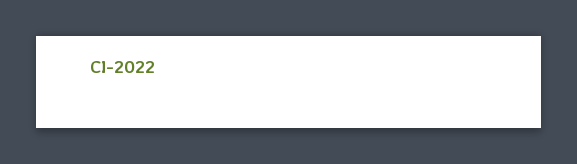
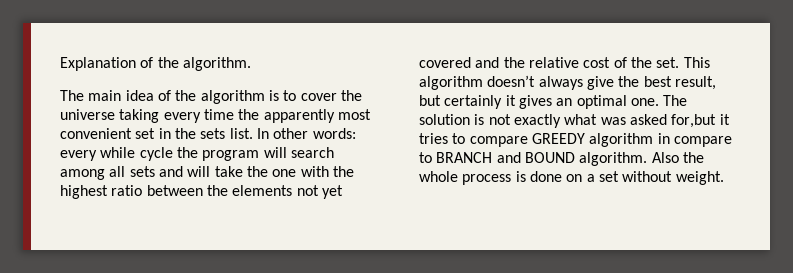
- CI-2022
+ Explanation of the algorithm.
+ The main idea of the algorithm is to cover the universe taking every time the apparently most convenient set in the sets list. In other words: every while cycle the program will search among all sets and will take the one with the highest ratio between the elements not yet covered and the relative cost of the set. This algorithm doesn’t always give the best result, but certainly it gives an optimal one. The solution is not exactly what was asked for,but it tries to compare GREEDY algorithm in compare to BRANCH and BOUND algorithm. Also the whole process is done on a set without weight.

